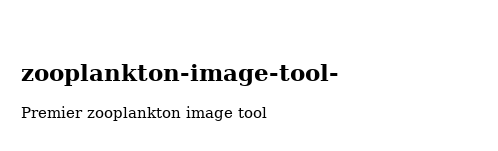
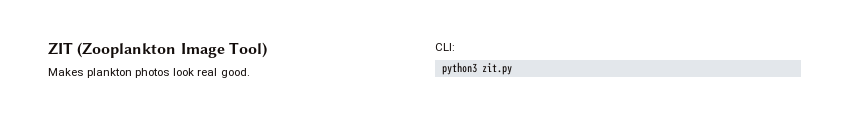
- zooplankton-image-tool-
- Premier zooplankton image tool
+ ZIT (Zooplankton Image Tool)
+ Makes plankton photos look real good.
+ CLI:
+ python3 zit.py

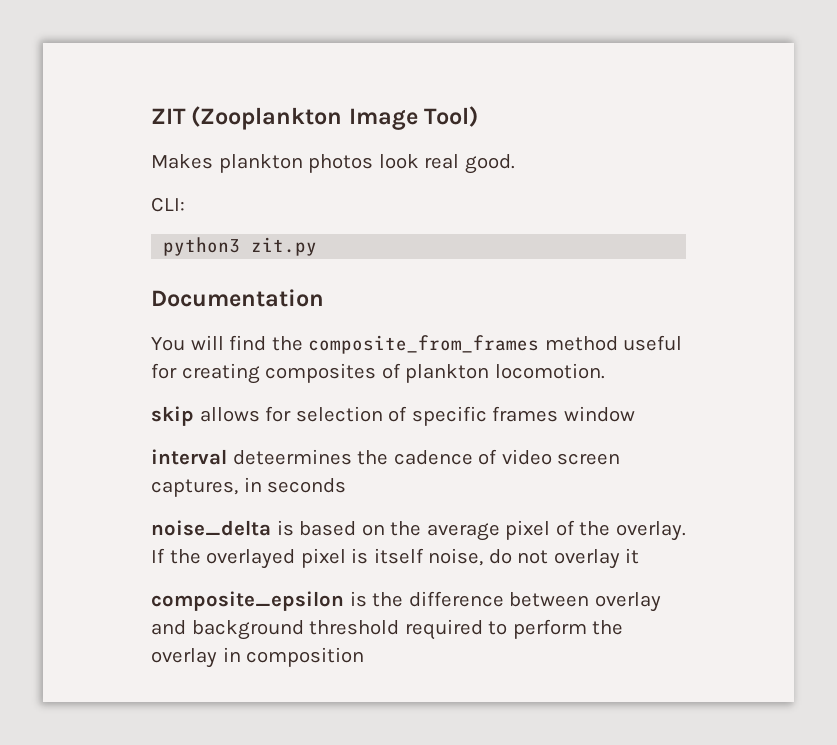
+ Documentation
+ You will find the composite_from_frames method useful for creating composites of plankton locomotion.
+ skip allows for selection of specific frames window
+ interval deteermines the cadence of video screen captures, in seconds
+ noise_delta is based on the average pixel of the overlay. If the overlayed pixel is itself noise, do not overlay it
+ composite_epsilon is the difference between overlay and background threshold required to perform the overlay in composition

